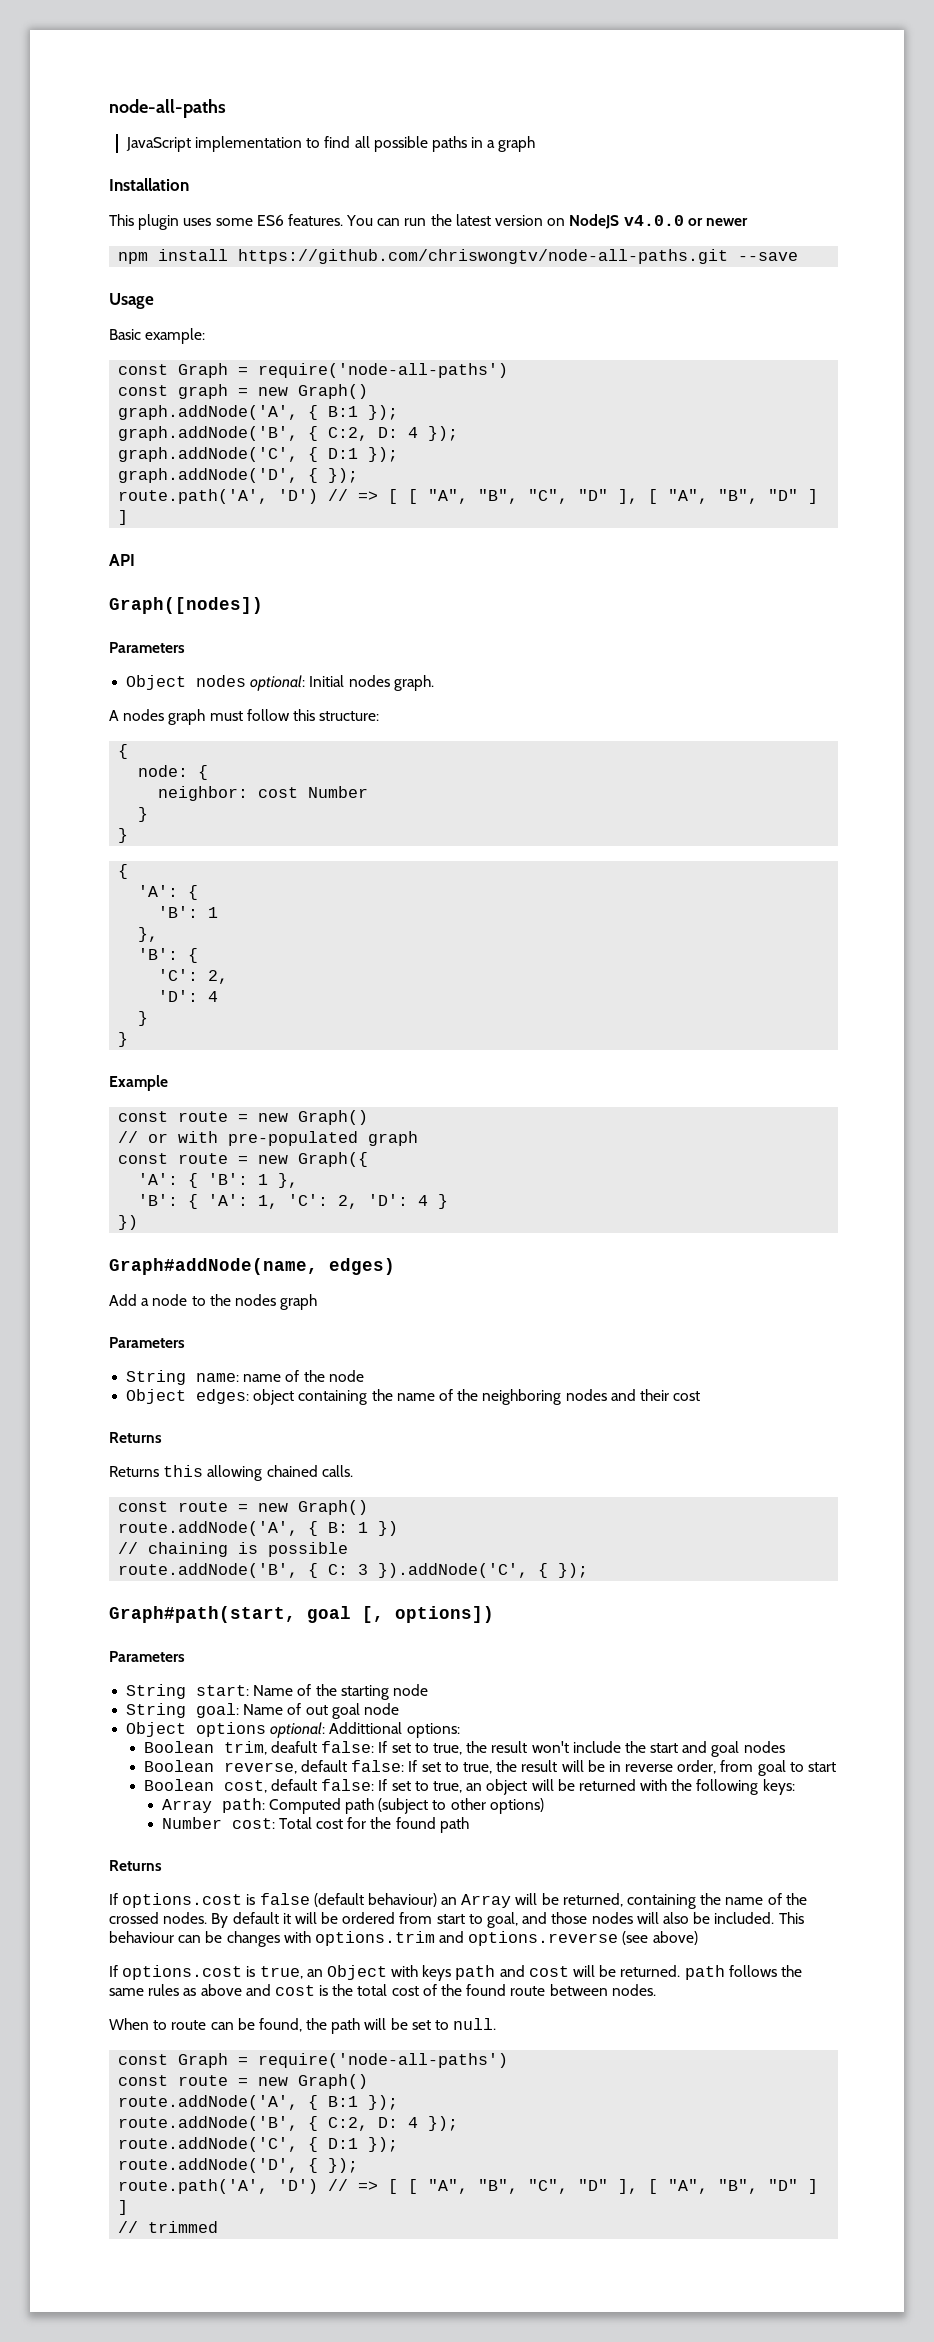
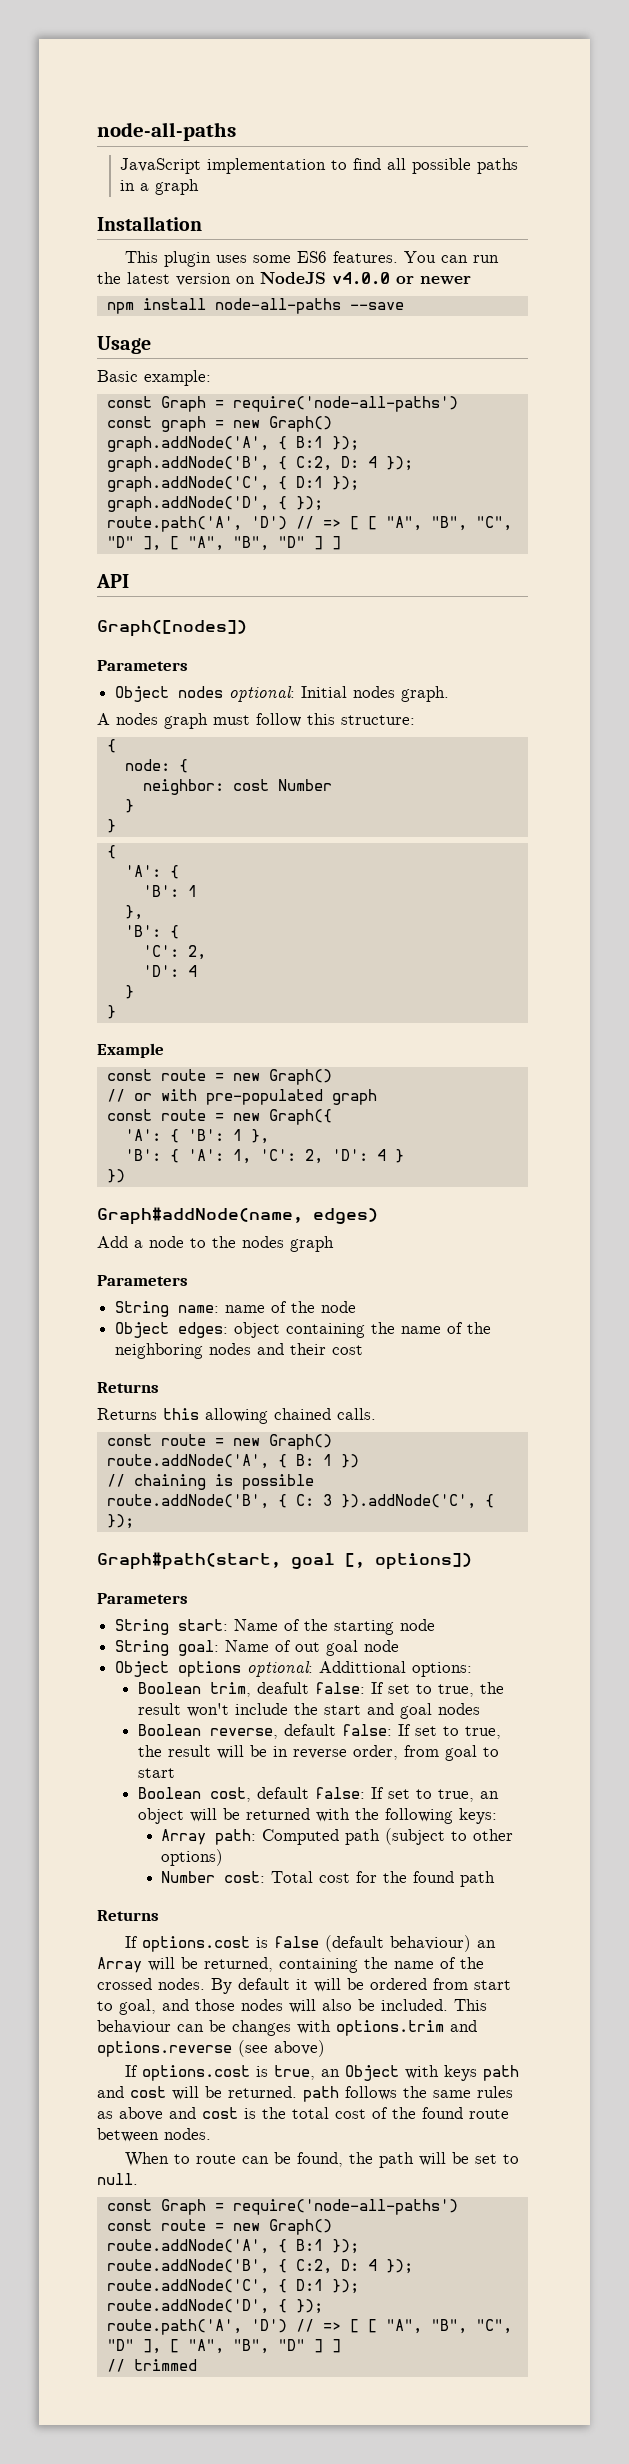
- npm install https://github.com/chriswongtv/node-all-paths.git --save
+ npm install node-all-paths --save

